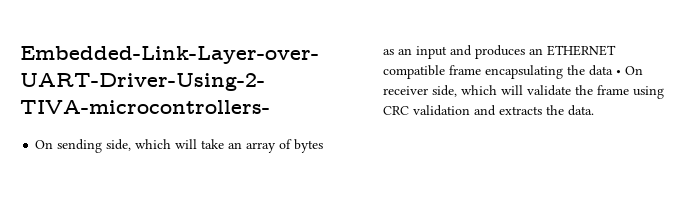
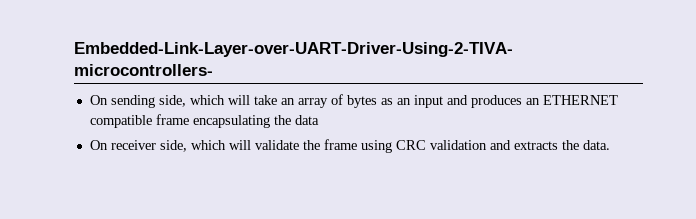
- On sending side, which will take an array of bytes as an input and produces an ETHERNET compatible frame encapsulating the data • On receiver side, which will validate the frame using CRC validation and extracts the data.
+ On sending side, which will take an array of bytes as an input and produces an ETHERNET compatible frame encapsulating the data
+ On receiver side, which will validate the frame using CRC validation and extracts the data.

